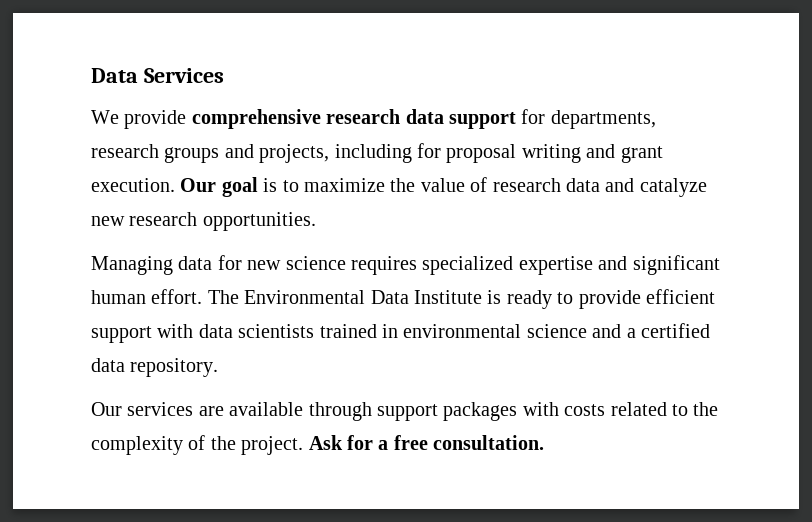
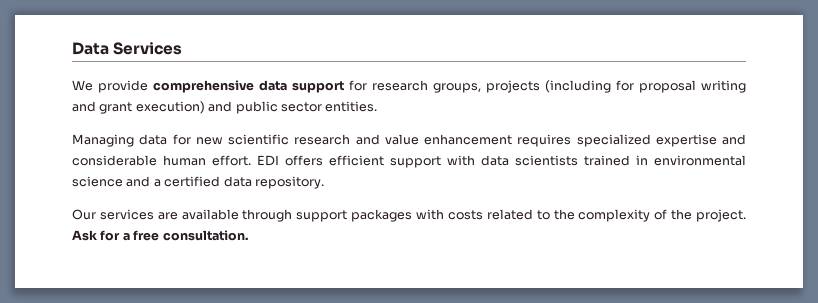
- We provide comprehensive research data support for departments, research groups and projects, including for proposal writing and grant execution. Our goal is to maximize the value of research data and catalyze new research opportunities.
+ We provide comprehensive data support for research groups, projects (including for proposal writing and grant execution) and public sector entities.
- Managing data for new science requires specialized expertise and significant human effort.
+ Managing data for new scientific research and value enhancement requires specialized expertise and considerable human effort.
- The Environmental Data Institute is ready to provide efficient support with data scientists trained in environmental science and a certified data repository.
+ EDI offers efficient support with data scientists trained in environmental science and a certified data repository.

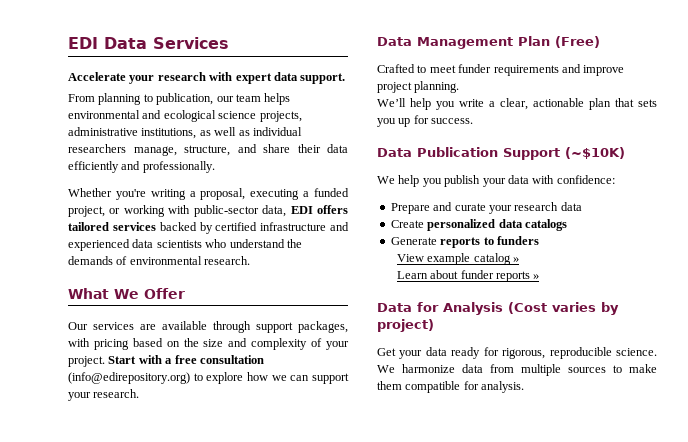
- Data Services
+ EDI Data Services
- We provide comprehensive data support for research groups, projects (including for proposal writing and grant execution) and public sector entities.
- Managing data for new scientific research and value enhancement requires specialized expertise and considerable human effort. EDI offers efficient support with data scientists trained in environmental science and a certified data repository.
+ Accelerate your research with expert data support.
+ From planning to publication, our team helps environmental and ecological science projects, administrative institutions, as well as individual researchers manage, structure, and share their data efficiently and professionally.
+ Whether you're writing a proposal, executing a funded project, or working with public-sector data, EDI offers tailored services backed by certified infrastructure and experienced data scientists who understand the demands of environmental research.
+ What We Offer
- Our services are available through support packages with costs related to the complexity of the project. Ask for a free consultation.
+ Our services are available through support packages, with pricing based on the size and complexity of your project. Start with a free consultation (info@edirepository.org) to explore how we can support your research.
+ Data Management Plan (Free)
+ Crafted to meet funder requirements and improve project planning.
+ We’ll help you write a clear, actionable plan that sets you up for success.
+ Data Publication Support (~$10K)
+ We help you publish your data with confidence:
+ Prepare and curate your research data
+ Create personalized data catalogs
+ Generate reports to funders
+ View example catalog »
+ Learn about funder reports »
+ Data for Analysis (Cost varies by project)
+ Get your data ready for rigorous, reproducible science. We harmonize data from multiple sources to make them compatible for analysis.

